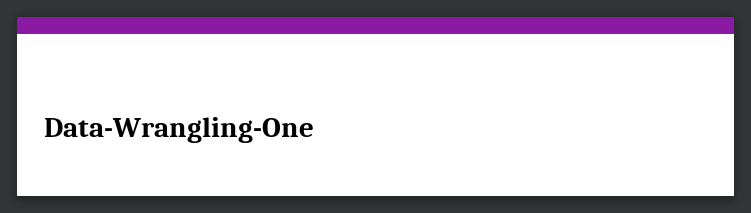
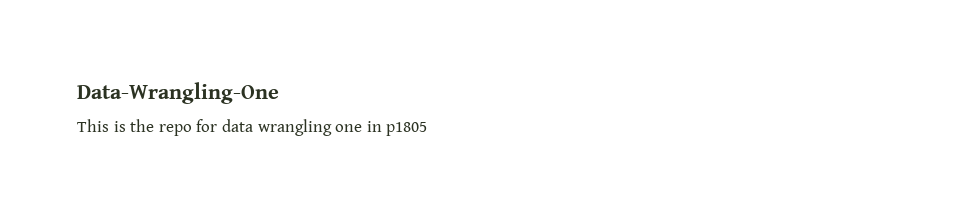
+ This is the repo for data wrangling one in p1805

